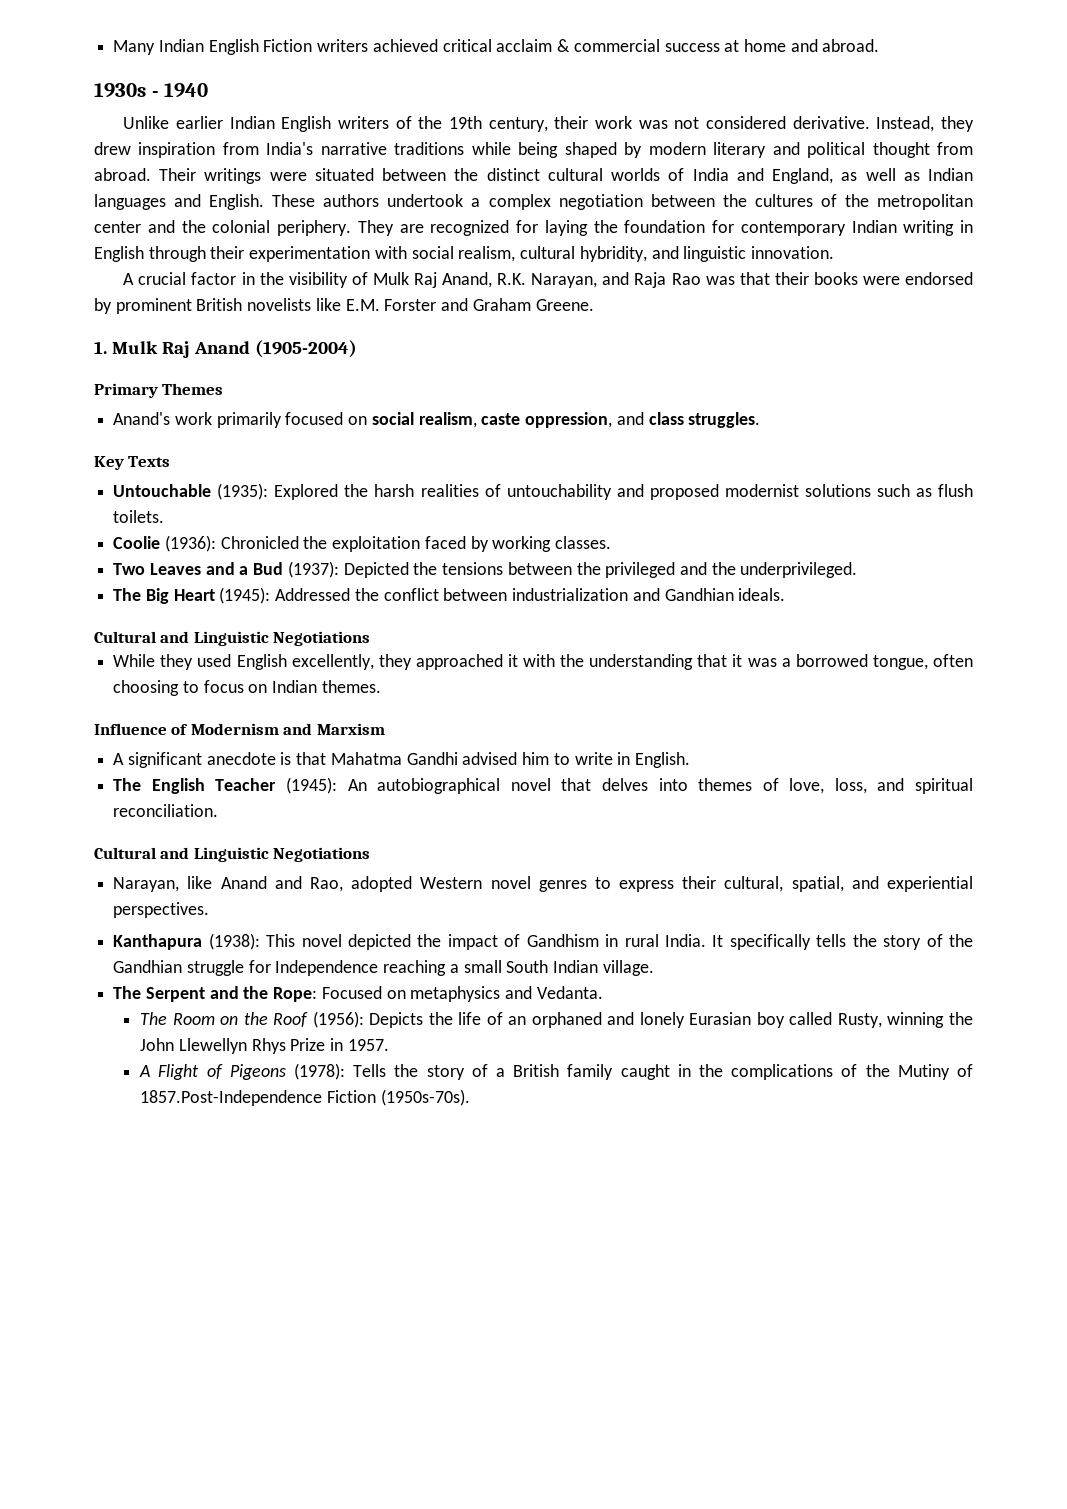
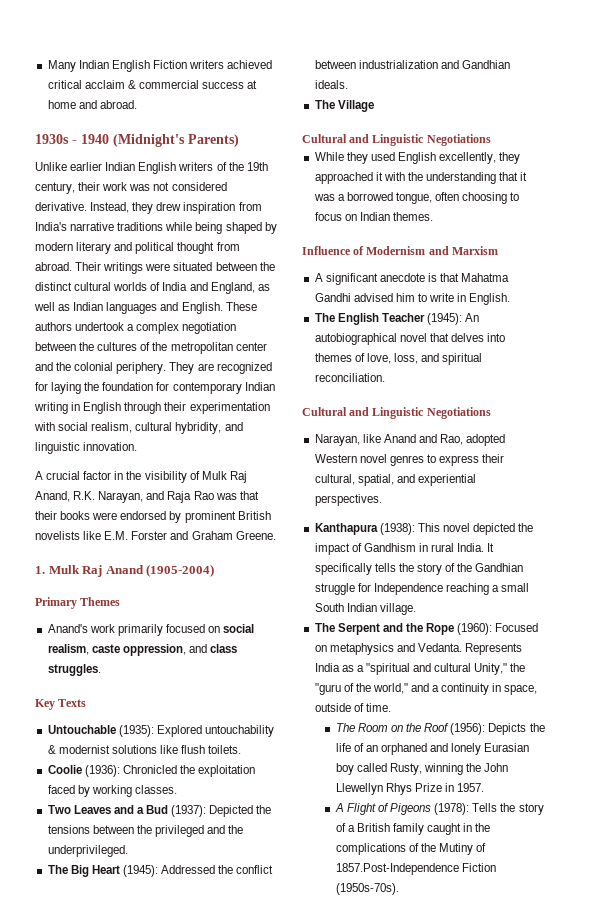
- 1930s - 1940
+ 1930s - 1940 (Midnight's Parents)
- Untouchable (1935): Explored the harsh realities of untouchability and proposed modernist solutions such as flush toilets.
+ Untouchable (1935): Explored untouchability & modernist solutions like flush toilets.
+ The Village
- The Serpent and the Rope: Focused on metaphysics and Vedanta.
+ The Serpent and the Rope (1960): Focused on metaphysics and Vedanta. Represents India as a "spiritual and cultural Unity," the "guru of the world," and a continuity in space, outside of time.

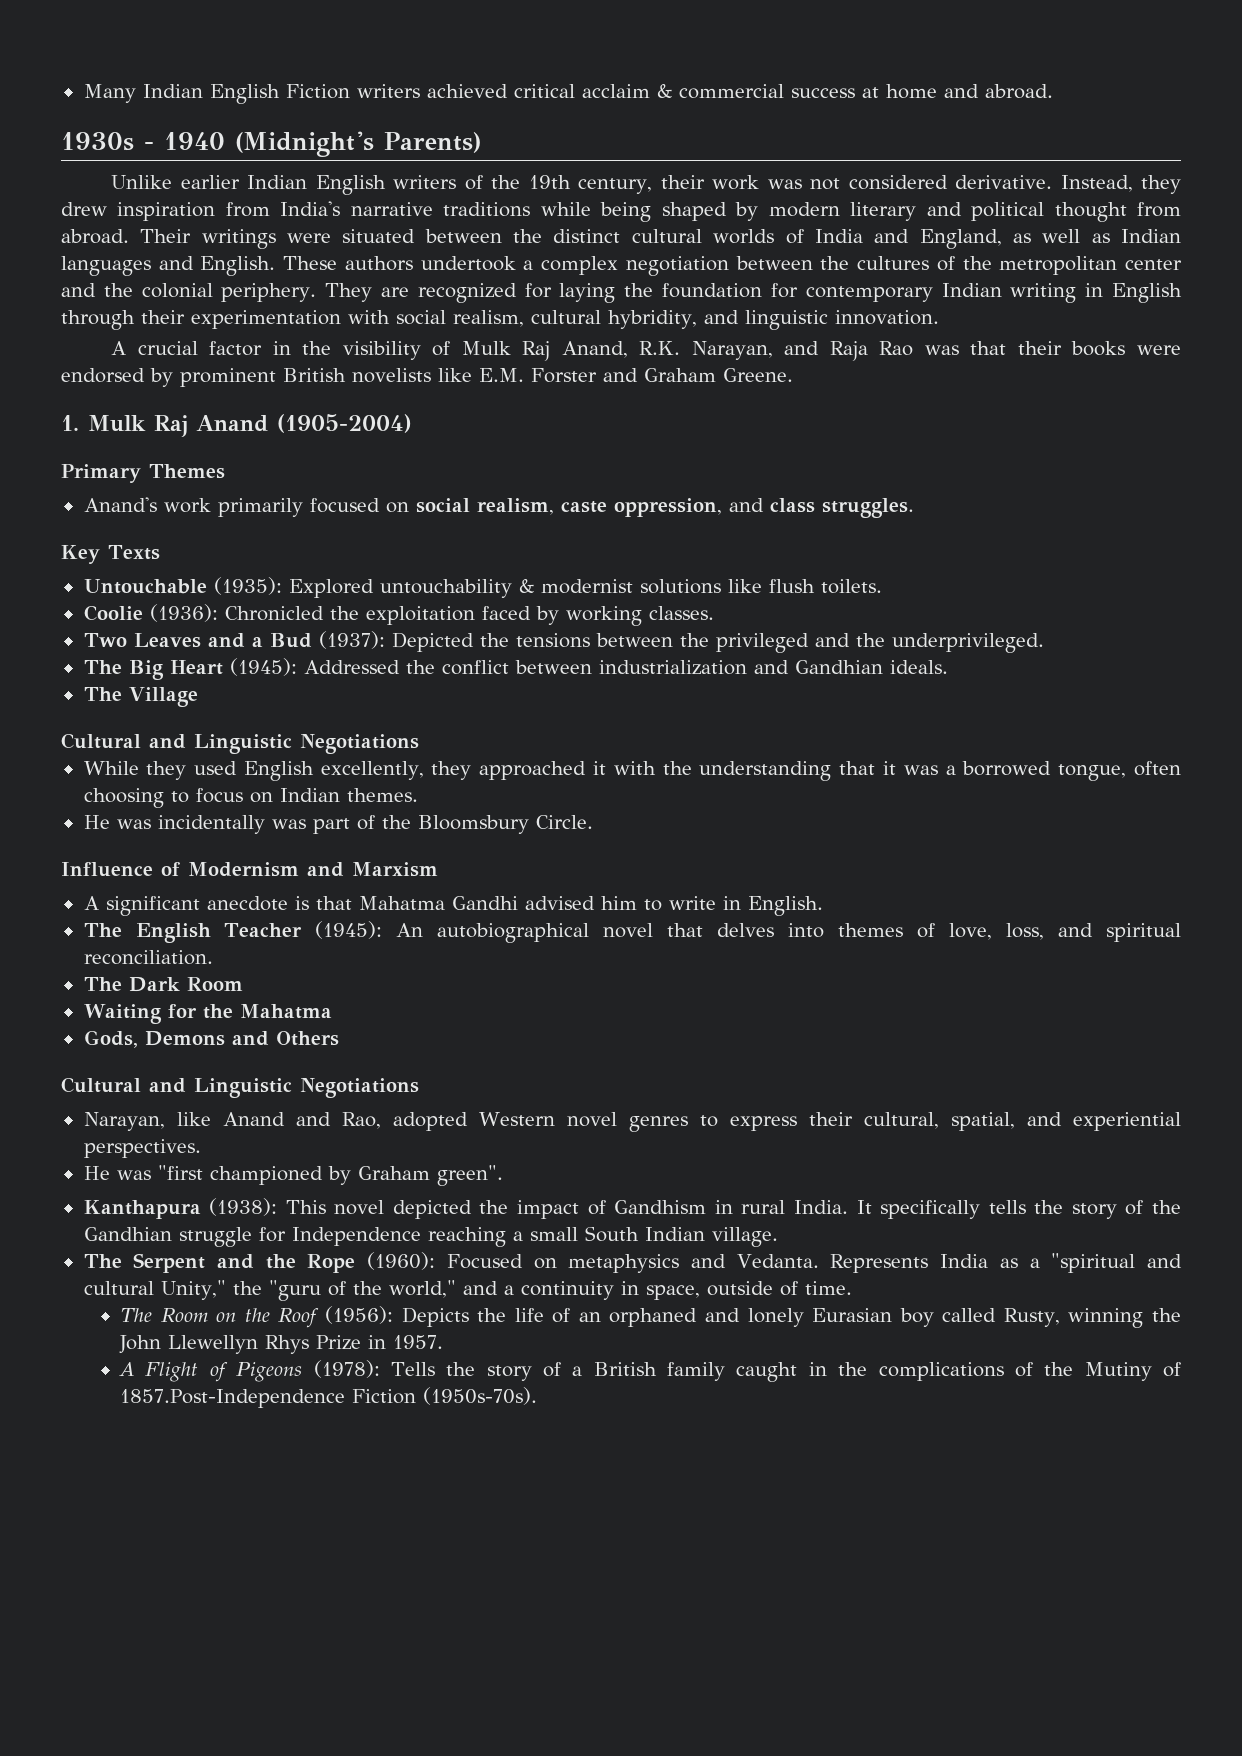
+ He was incidentally was part of the Bloomsbury Circle.
+ The Dark Room
+ Waiting for the Mahatma
+ Gods, Demons and Others
+ He was "first championed by Graham green".

